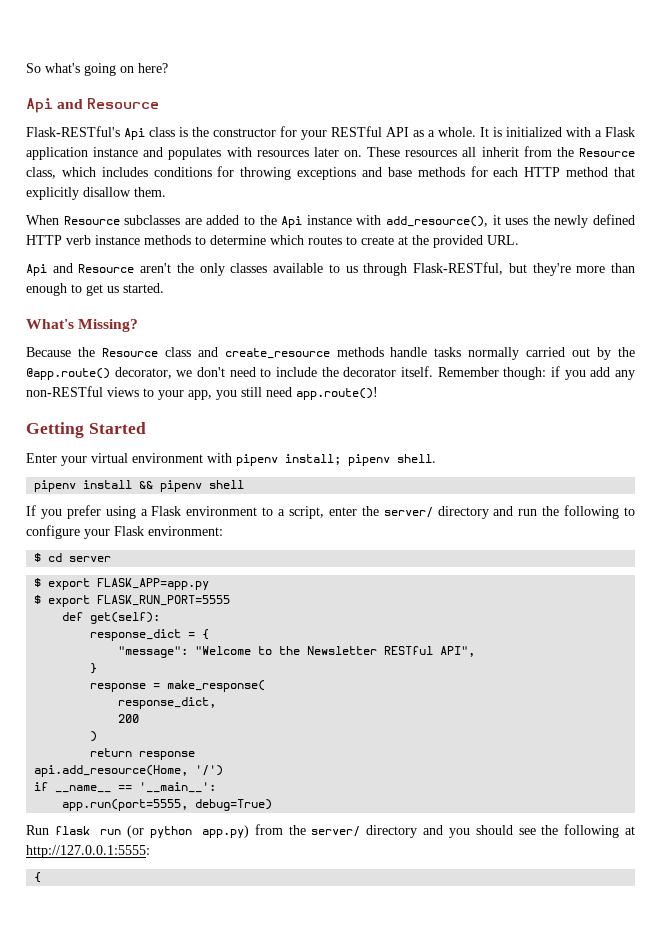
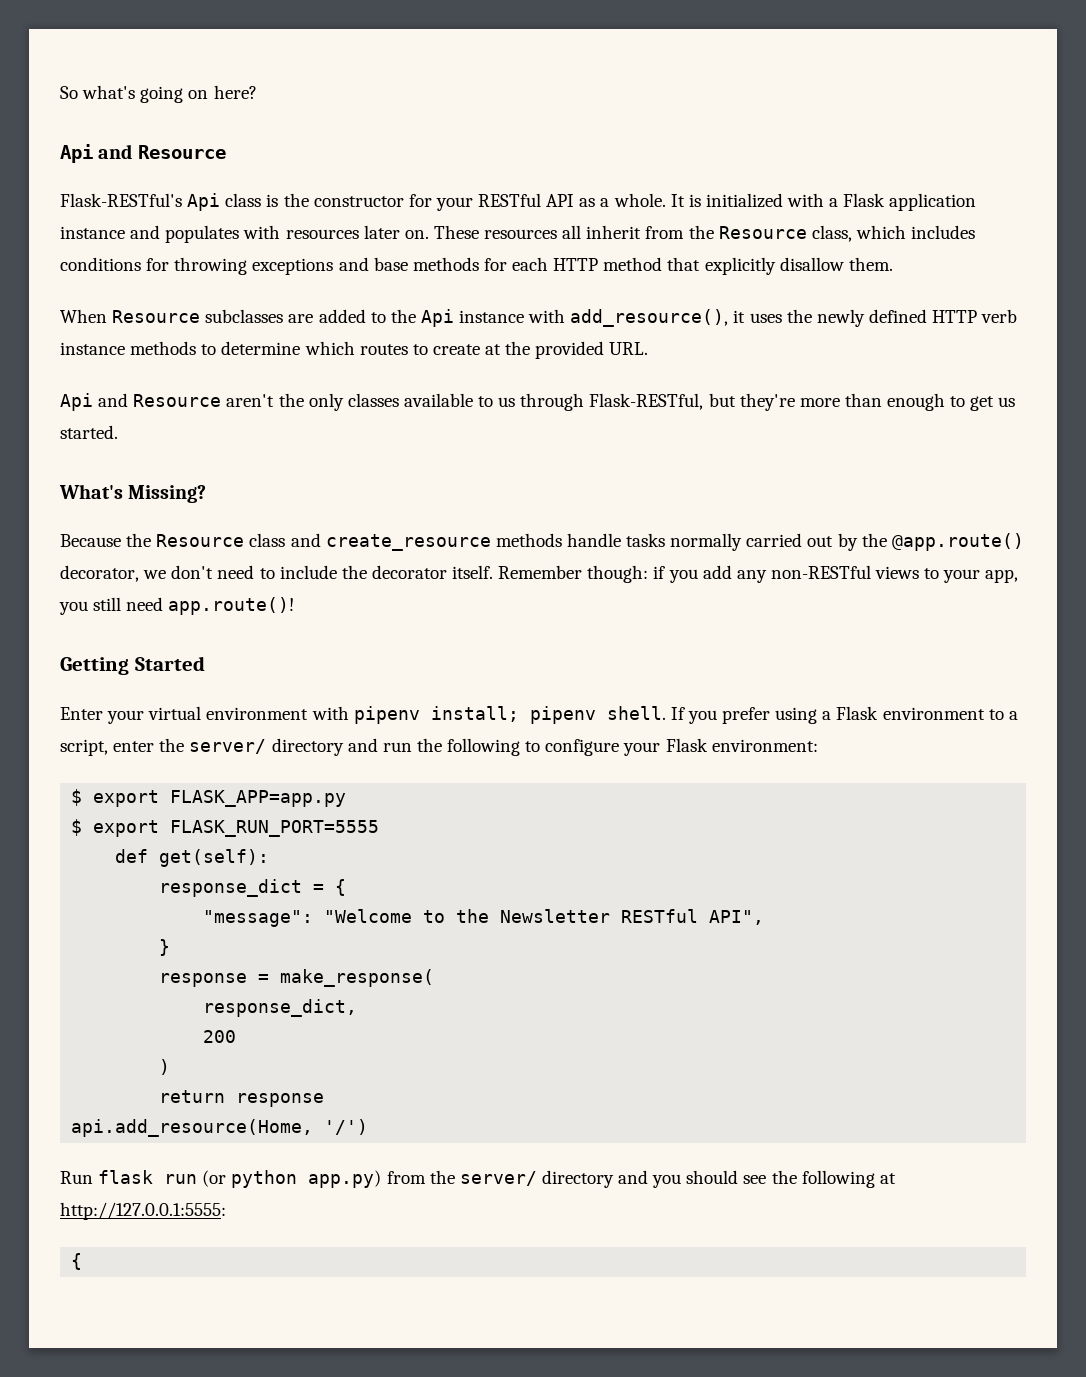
- Enter your virtual environment with pipenv install; pipenv shell.
- pipenv install && pipenv shell
- If you prefer using a Flask environment to a script, enter the server/ directory and run the following to configure your Flask environment:
+ Enter your virtual environment with pipenv install; pipenv shell. If you prefer using a Flask environment to a script, enter the server/ directory and run the following to configure your Flask environment:
- $ cd server
- if __name__ == '__main__':
- app.run(port=5555, debug=True)

